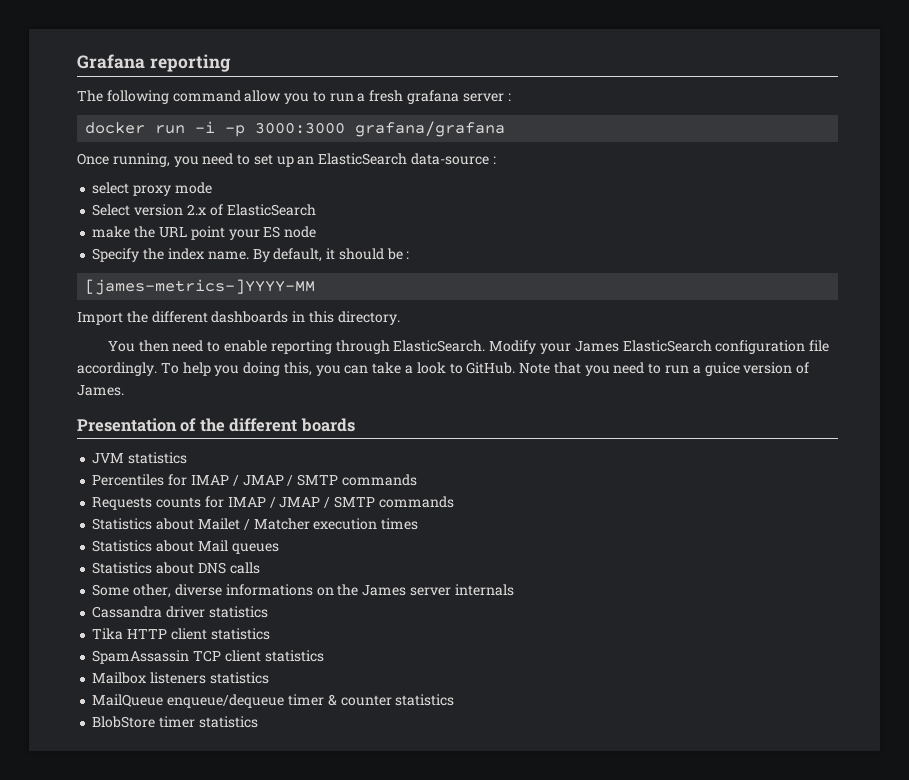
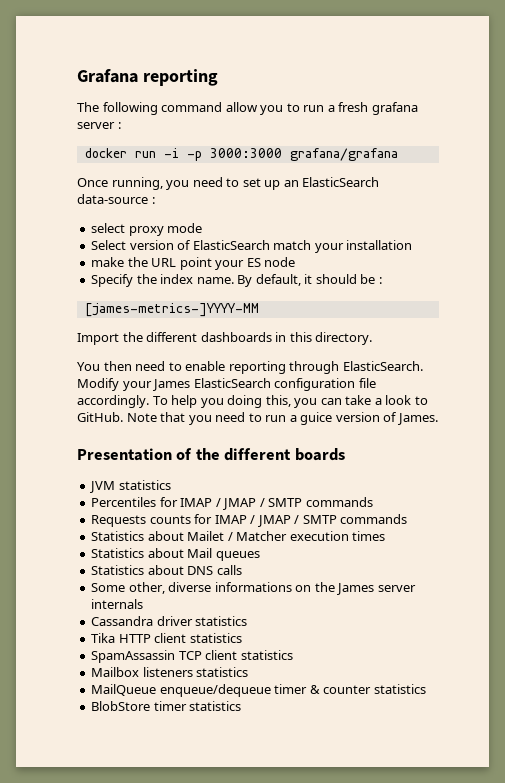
- Select version 2.x of ElasticSearch
+ Select version of ElasticSearch match your installation

